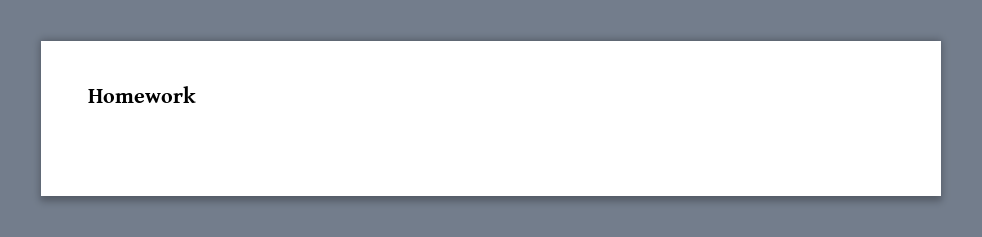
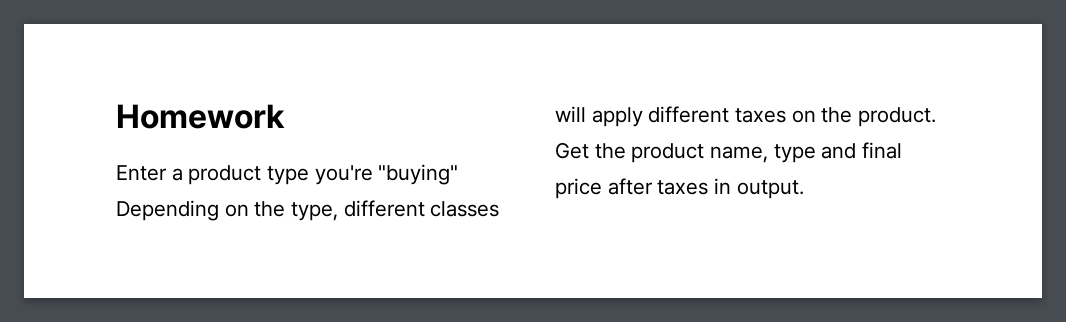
+ Enter a product type you're "buying" Depending on the type, different classes will apply different taxes on the product. Get the product name, type and final price after taxes in output.

